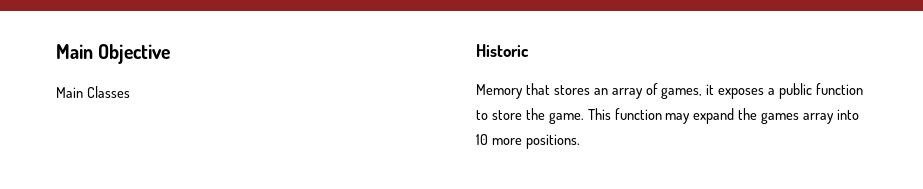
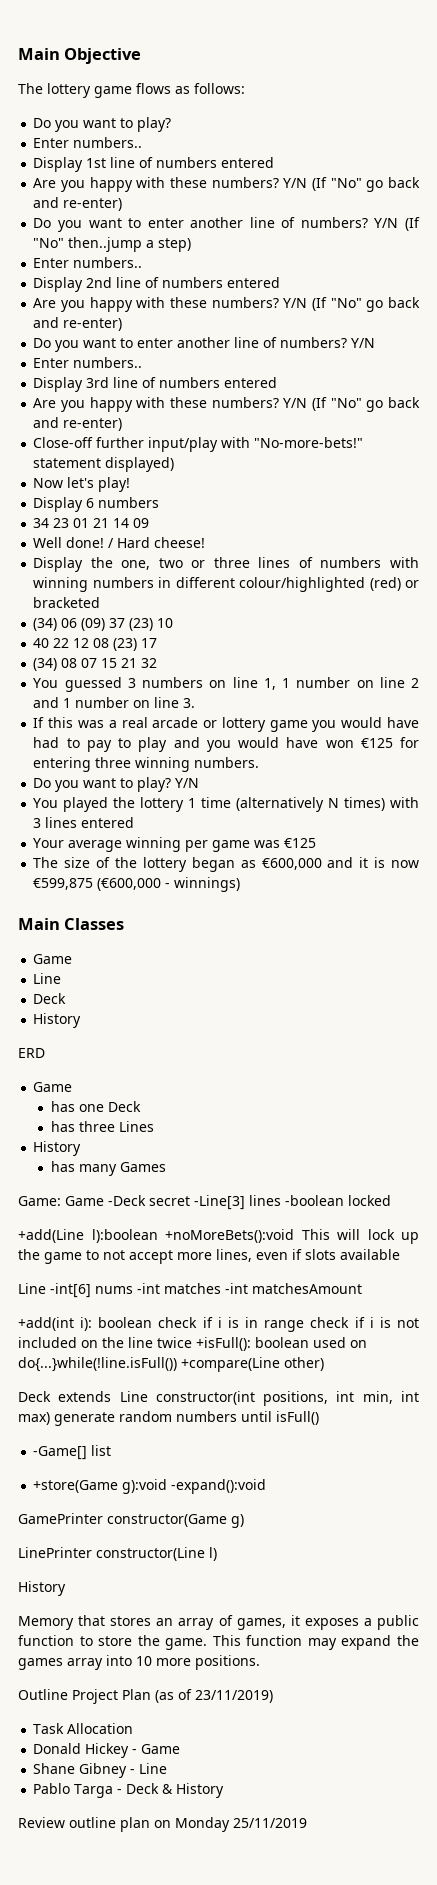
+ The lottery game flows as follows:
+ Do you want to play?
+ Enter numbers..
+ Display 1st line of numbers entered
+ Are you happy with these numbers? Y/N (If "No" go back and re-enter)
+ Do you want to enter another line of numbers? Y/N (If "No" then..jump a step)
+ Enter numbers..
+ Display 2nd line of numbers entered
+ Are you happy with these numbers? Y/N (If "No" go back and re-enter)
+ Do you want to enter another line of numbers? Y/N
+ Enter numbers..
+ Display 3rd line of numbers entered
+ Are you happy with these numbers? Y/N (If "No" go back and re-enter)
+ Close-off further input/play with "No-more-bets!" statement displayed)
+ Now let's play!
+ Display 6 numbers
+ 34 23 01 21 14 09
+ Well done! / Hard cheese!
+ Display the one, two or three lines of numbers with winning numbers in different colour/highlighted (red) or bracketed
+ (34) 06 (09) 37 (23) 10
+ 40 22 12 08 (23) 17
+ (34) 08 07 15 21 32
+ You guessed 3 numbers on line 1, 1 number on line 2 and 1 number on line 3.
+ If this was a real arcade or lottery game you would have had to pay to play and you would have won €125 for entering three winning numbers.
+ Do you want to play? Y/N
+ You played the lottery 1 time (alternatively N times) with 3 lines entered
+ Your average winning per game was €125
+ The size of the lottery began as €600,000 and it is now €599,875 (€600,000 - winnings)
  Main Classes
- Historic
+ Game
+ Line
+ Deck
+ History
+ ERD
+ Game
+ has one Deck
+ has three Lines
+ History
+ has many Games
+ Game: Game -Deck secret -Line[3] lines -boolean locked
+ +add(Line l):boolean +noMoreBets():void This will lock up the game to not accept more lines, even if slots available
+ Line -int[6] nums -int matches -int matchesAmount
+ +add(int i): boolean check if i is in range check if i is not included on the line twice +isFull(): boolean used on do{...}while(!line.isFull()) +compare(Line other)
+ Deck extends Line constructor(int positions, int min, int max) generate random numbers until isFull()
+ -Game[] list
+ +store(Game g):void -expand():void
+ GamePrinter constructor(Game g)
+ LinePrinter constructor(Line l)
+ History
+ Outline Project Plan (as of 23/11/2019)
+ Task Allocation
+ Donald Hickey - Game
+ Shane Gibney - Line
+ Pablo Targa - Deck & History
+ Review outline plan on Monday 25/11/2019

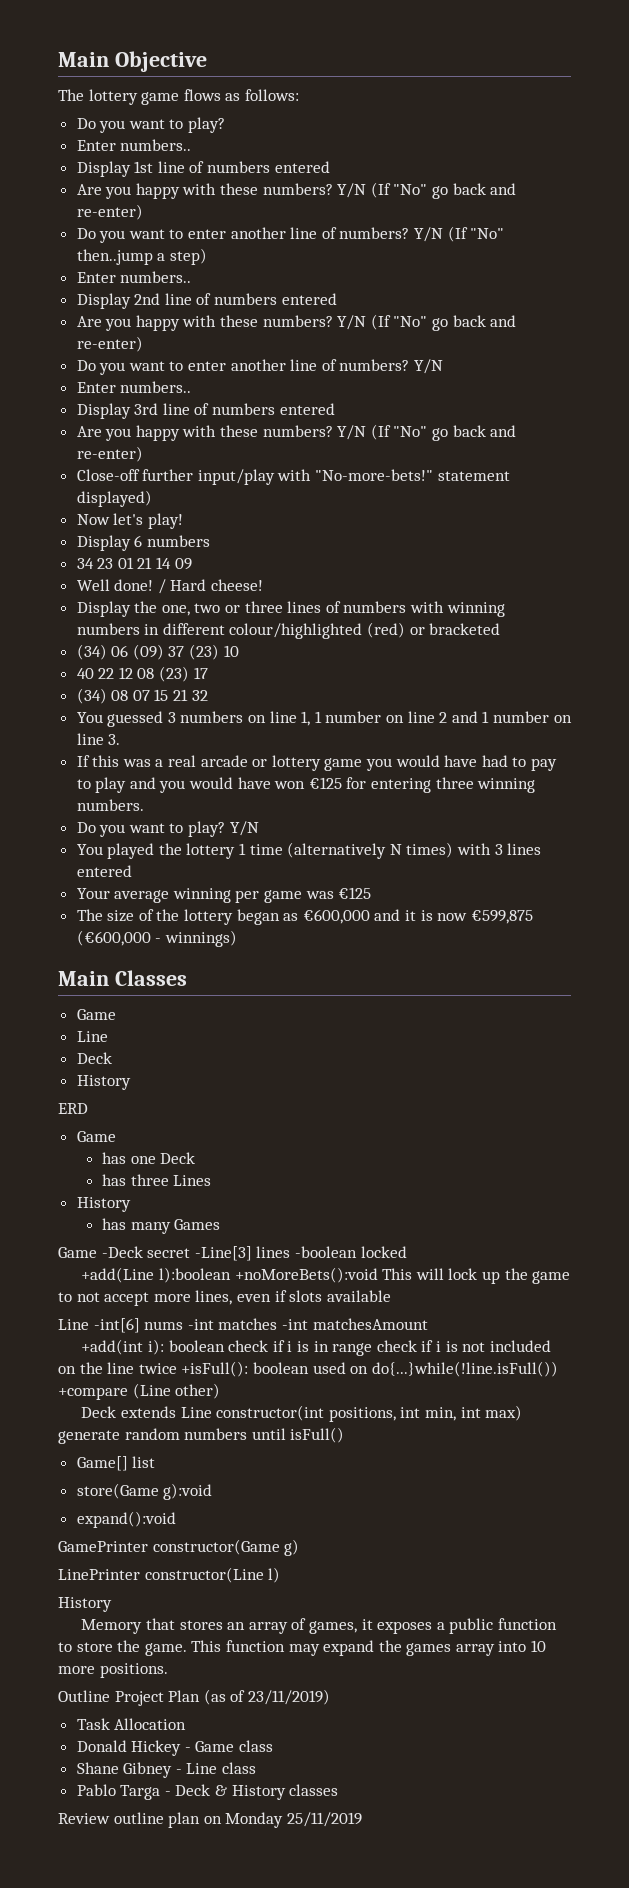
- Game: Game -Deck secret -Line[3] lines -boolean locked
+ Game -Deck secret -Line[3] lines -boolean locked
- +add(int i): boolean check if i is in range check if i is not included on the line twice +isFull(): boolean used on do{...}while(!line.isFull()) +compare(Line other)
+ +add(int i): boolean check if i is in range check if i is not included on the line twice +isFull(): boolean used on do{...}while(!line.isFull()) +compare (Line other)
- -Game[] list
+ Game[] list
- +store(Game g):void -expand():void
+ store(Game g):void
+ expand():void
- Donald Hickey - Game
+ Donald Hickey - Game class
- Shane Gibney - Line
+ Shane Gibney - Line class
- Pablo Targa - Deck & History
+ Pablo Targa - Deck & History classes

